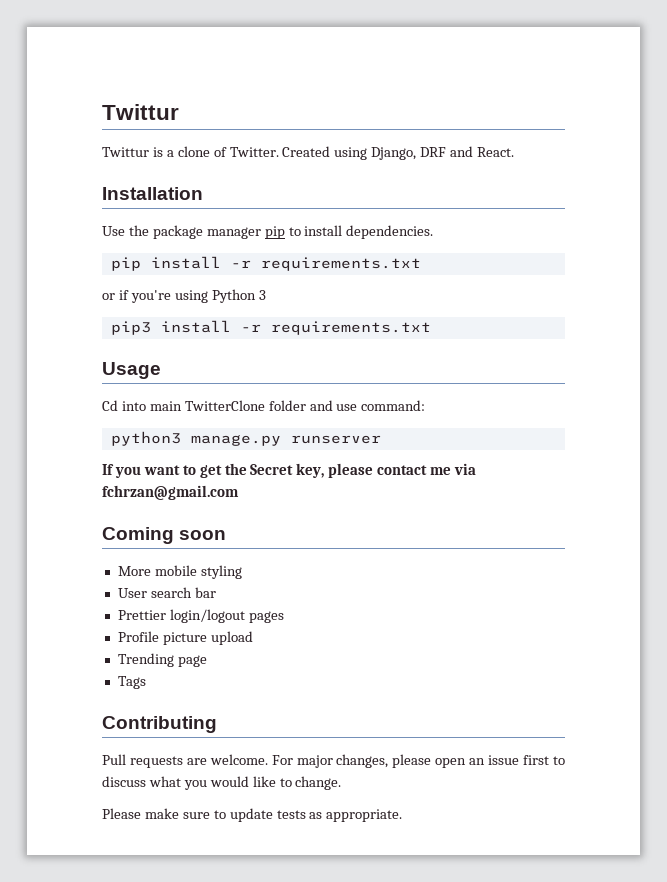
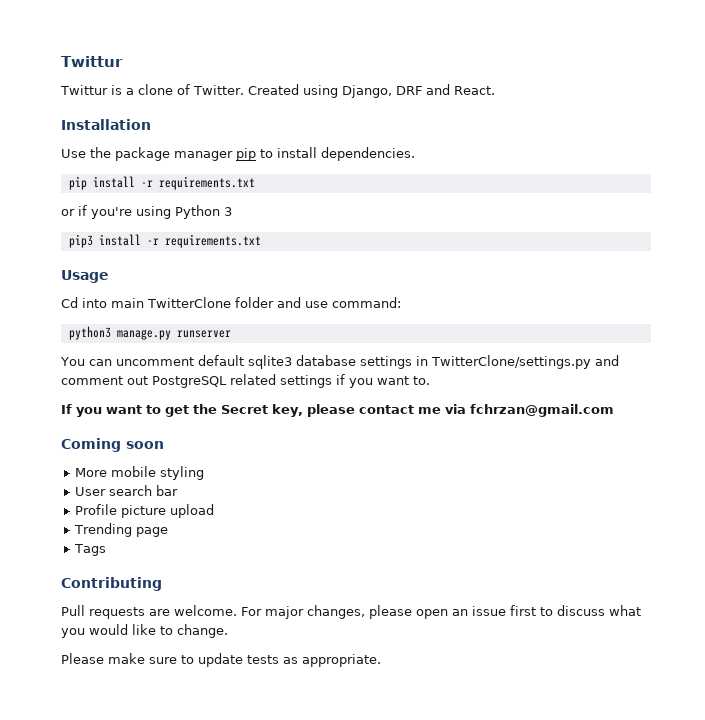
+ You can uncomment default sqlite3 database settings in TwitterClone/settings.py and comment out PostgreSQL related settings if you want to.
- Prettier login/logout pages

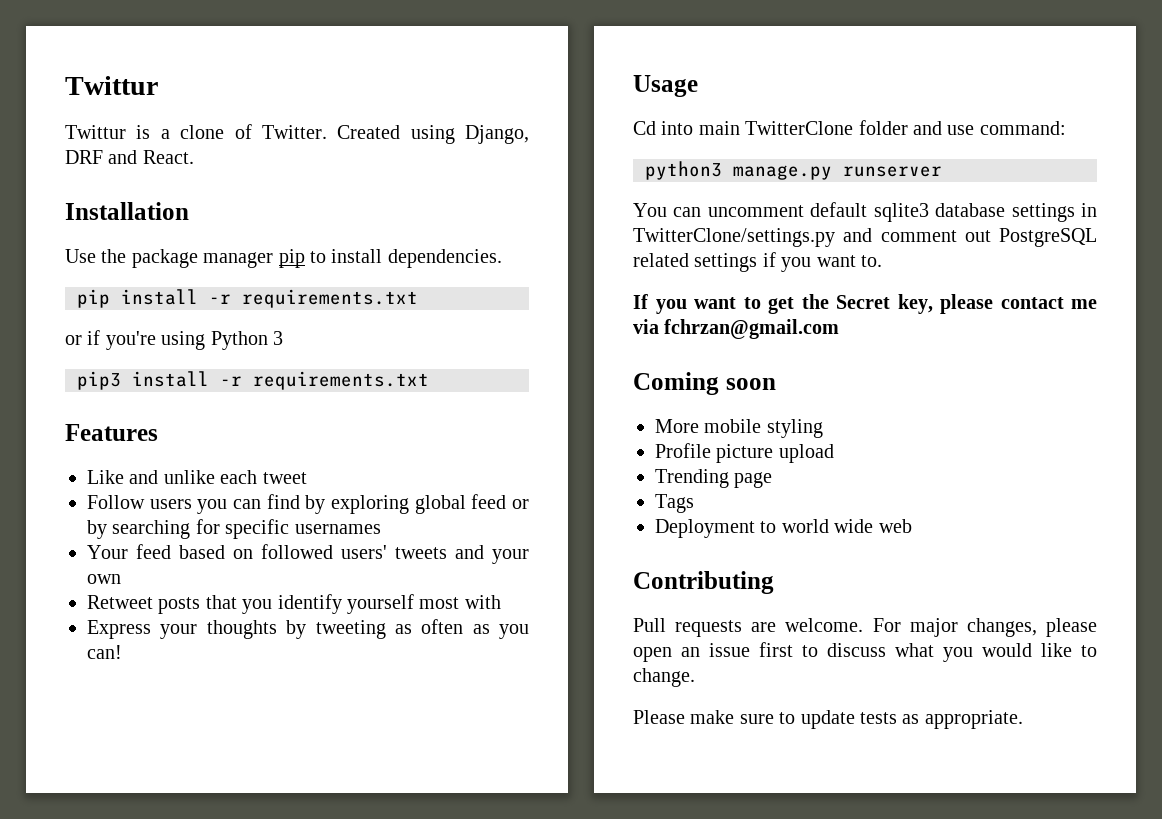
+ Features
+ Like and unlike each tweet
+ Follow users you can find by exploring global feed or by searching for specific usernames
+ Your feed based on followed users' tweets and your own
+ Retweet posts that you identify yourself most with
+ Express your thoughts by tweeting as often as you can!
- User search bar
+ Deployment to world wide web

